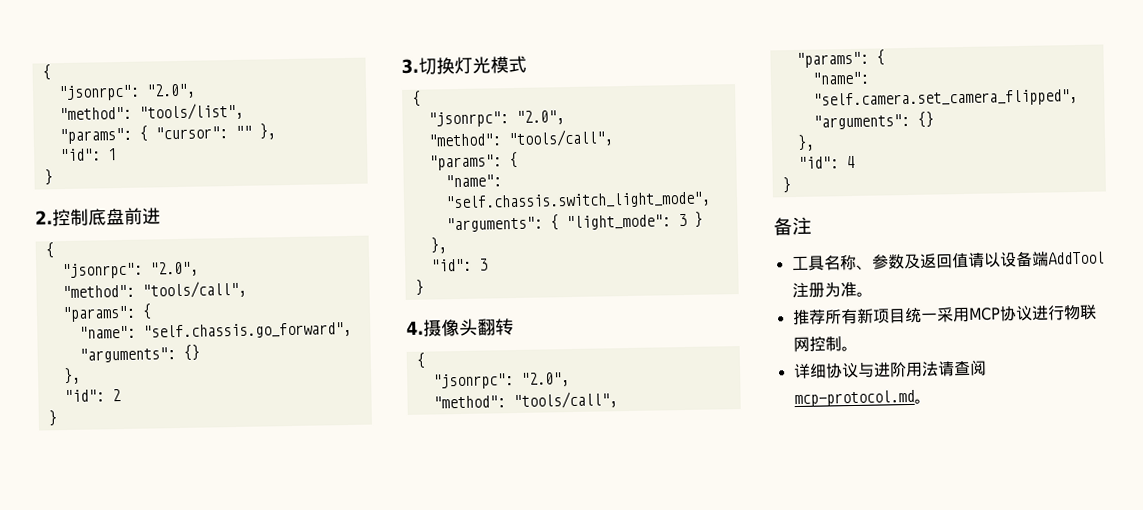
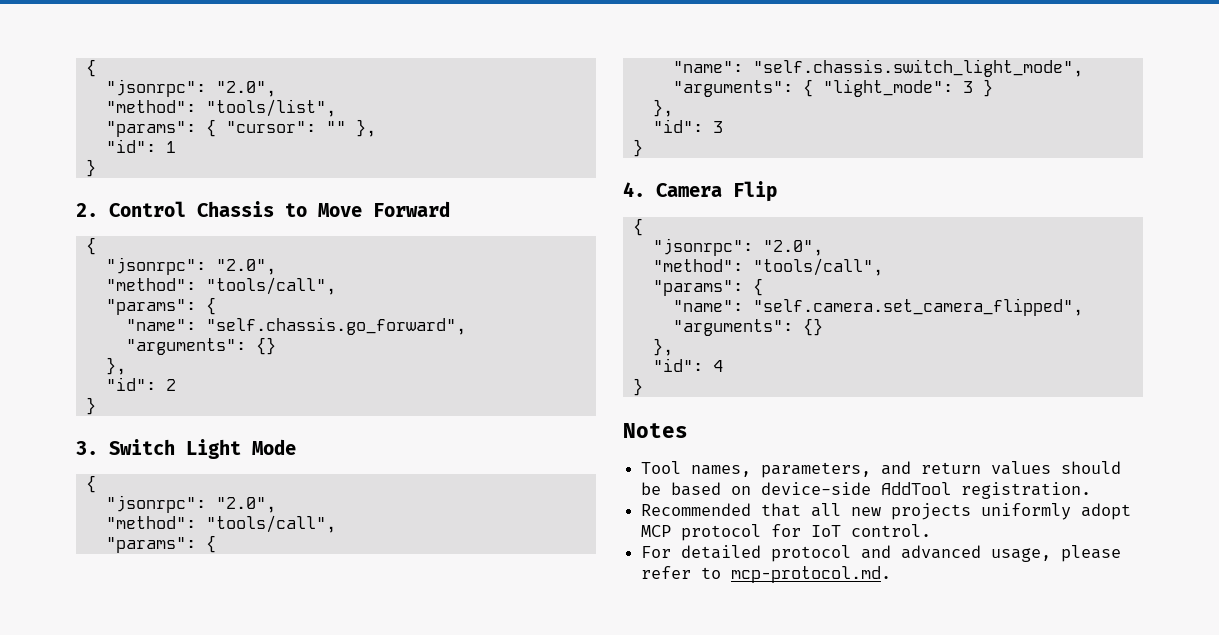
- 2.控制底盘前进
+ 2. Control Chassis to Move Forward
- 3.切换灯光模式
+ 3. Switch Light Mode
- 4.摄像头翻转
+ 4. Camera Flip
- 备注
- 工具名称、参数及返回值请以设备端AddTool注册为准。
- 推荐所有新项目统一采用MCP协议进行物联网控制。
- 详细协议与进阶用法请查阅mcp-protocol.md。
+ Notes
+ Tool names, parameters, and return values should be based on device-side AddTool registration.
+ Recommended that all new projects uniformly adopt MCP protocol for IoT control.
+ For detailed protocol and advanced usage, please refer to mcp-protocol.md.

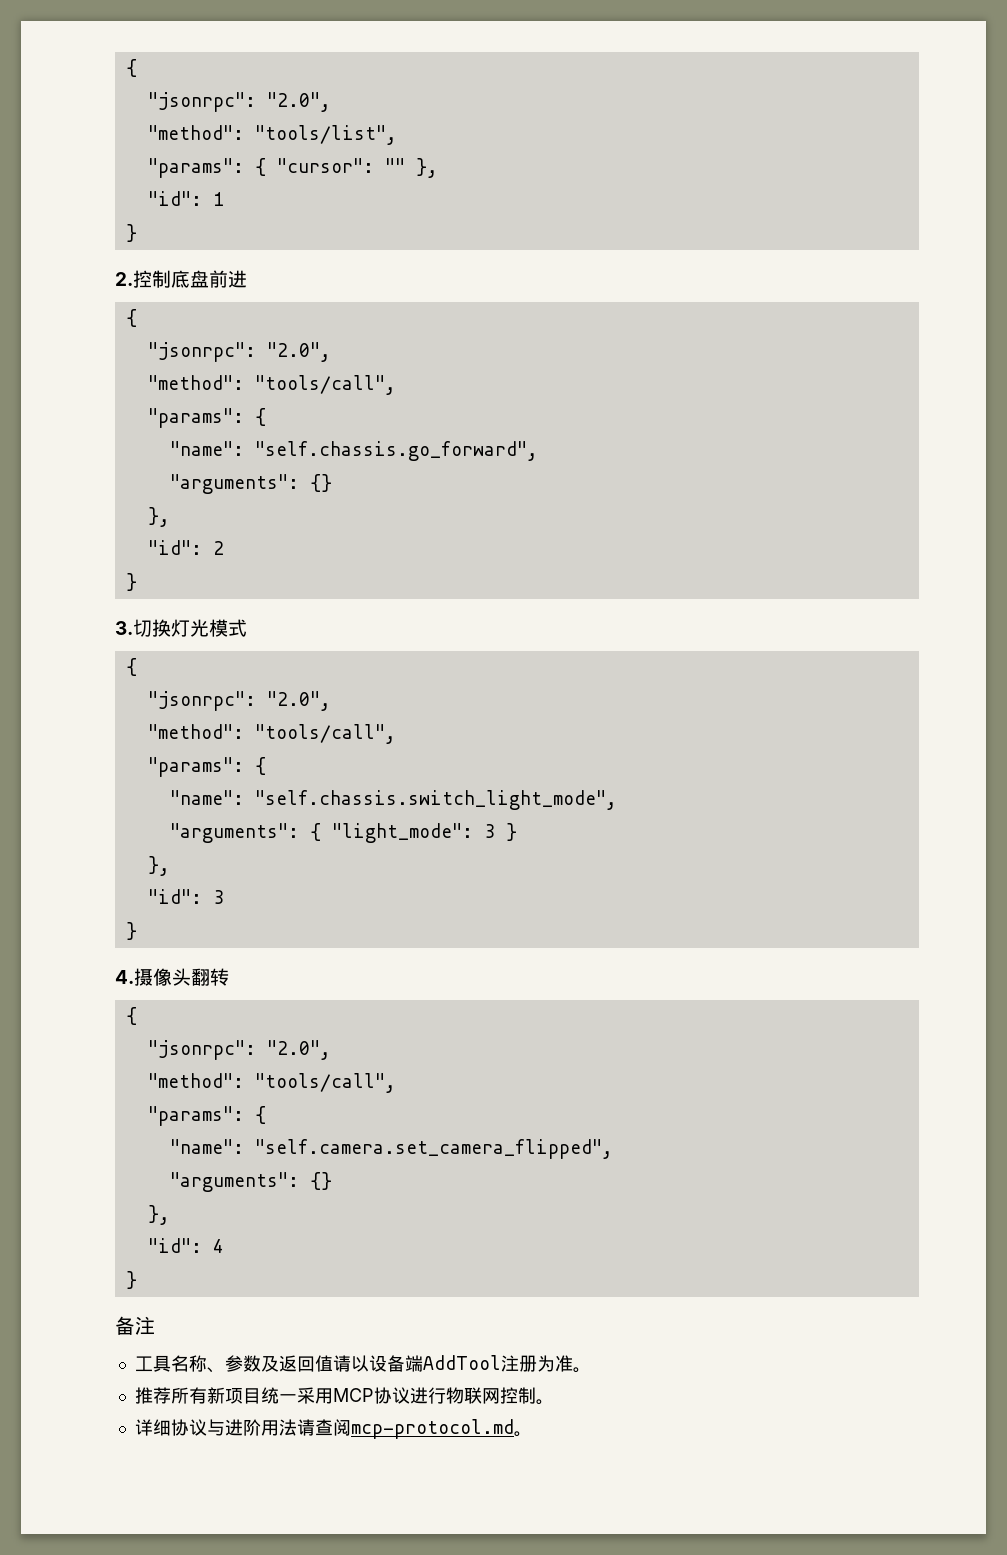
- 2. Control Chassis to Move Forward
+ 2.控制底盘前进
- 3. Switch Light Mode
+ 3.切换灯光模式
- 4. Camera Flip
+ 4.摄像头翻转
- Notes
- Tool names, parameters, and return values should be based on device-side AddTool registration.
- Recommended that all new projects uniformly adopt MCP protocol for IoT control.
- For detailed protocol and advanced usage, please refer to mcp-protocol.md.
+ 备注
+ 工具名称、参数及返回值请以设备端AddTool注册为准。
+ 推荐所有新项目统一采用MCP协议进行物联网控制。
+ 详细协议与进阶用法请查阅mcp-protocol.md。

